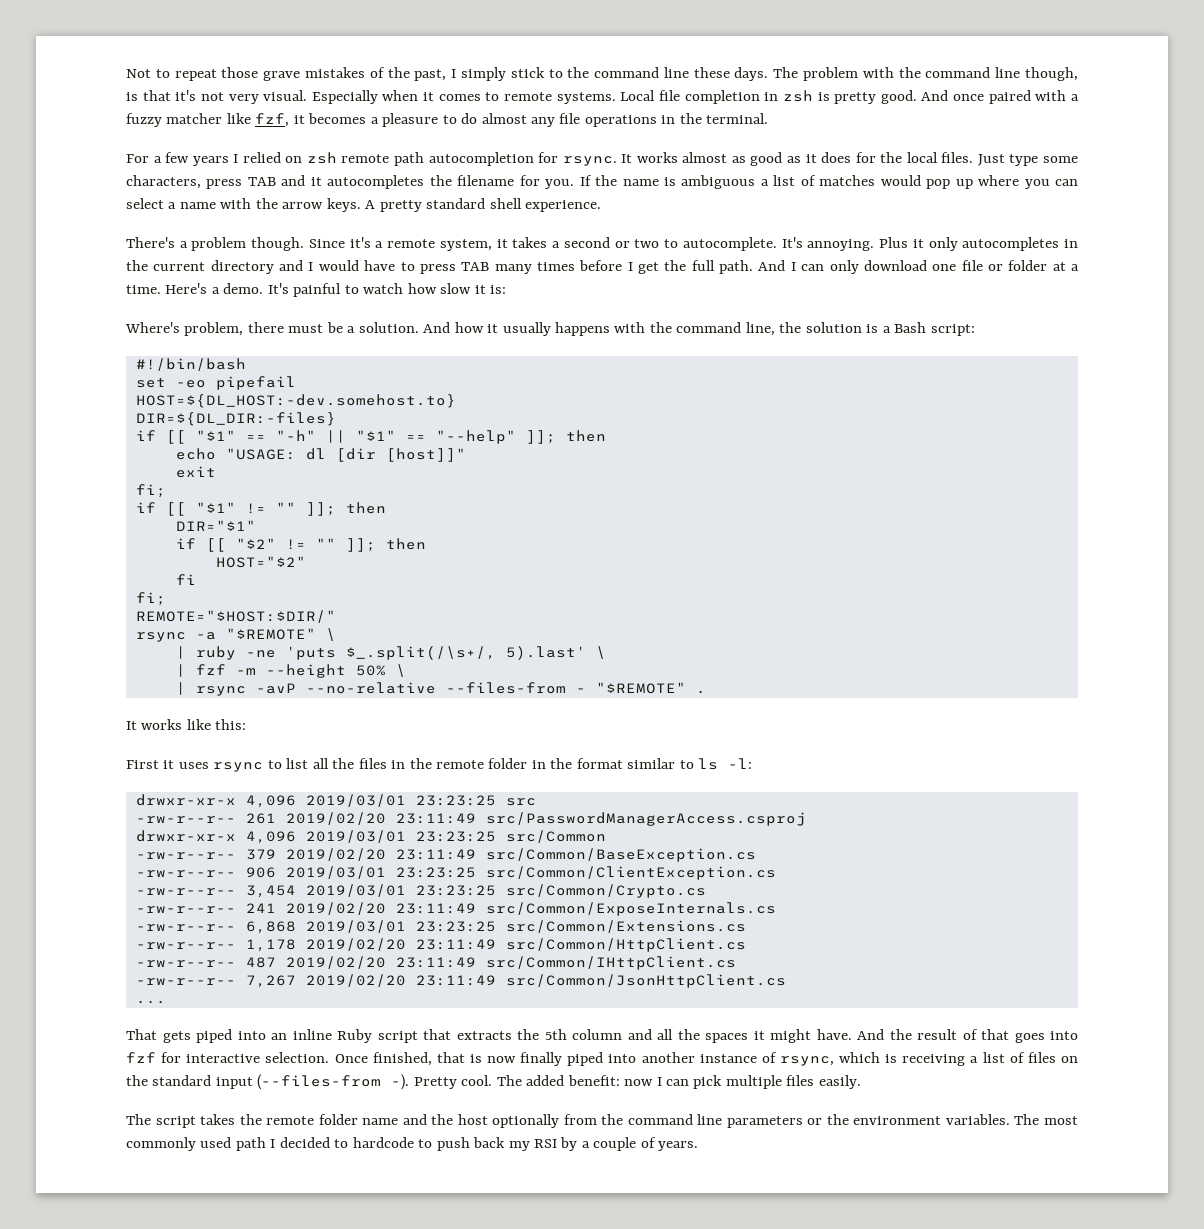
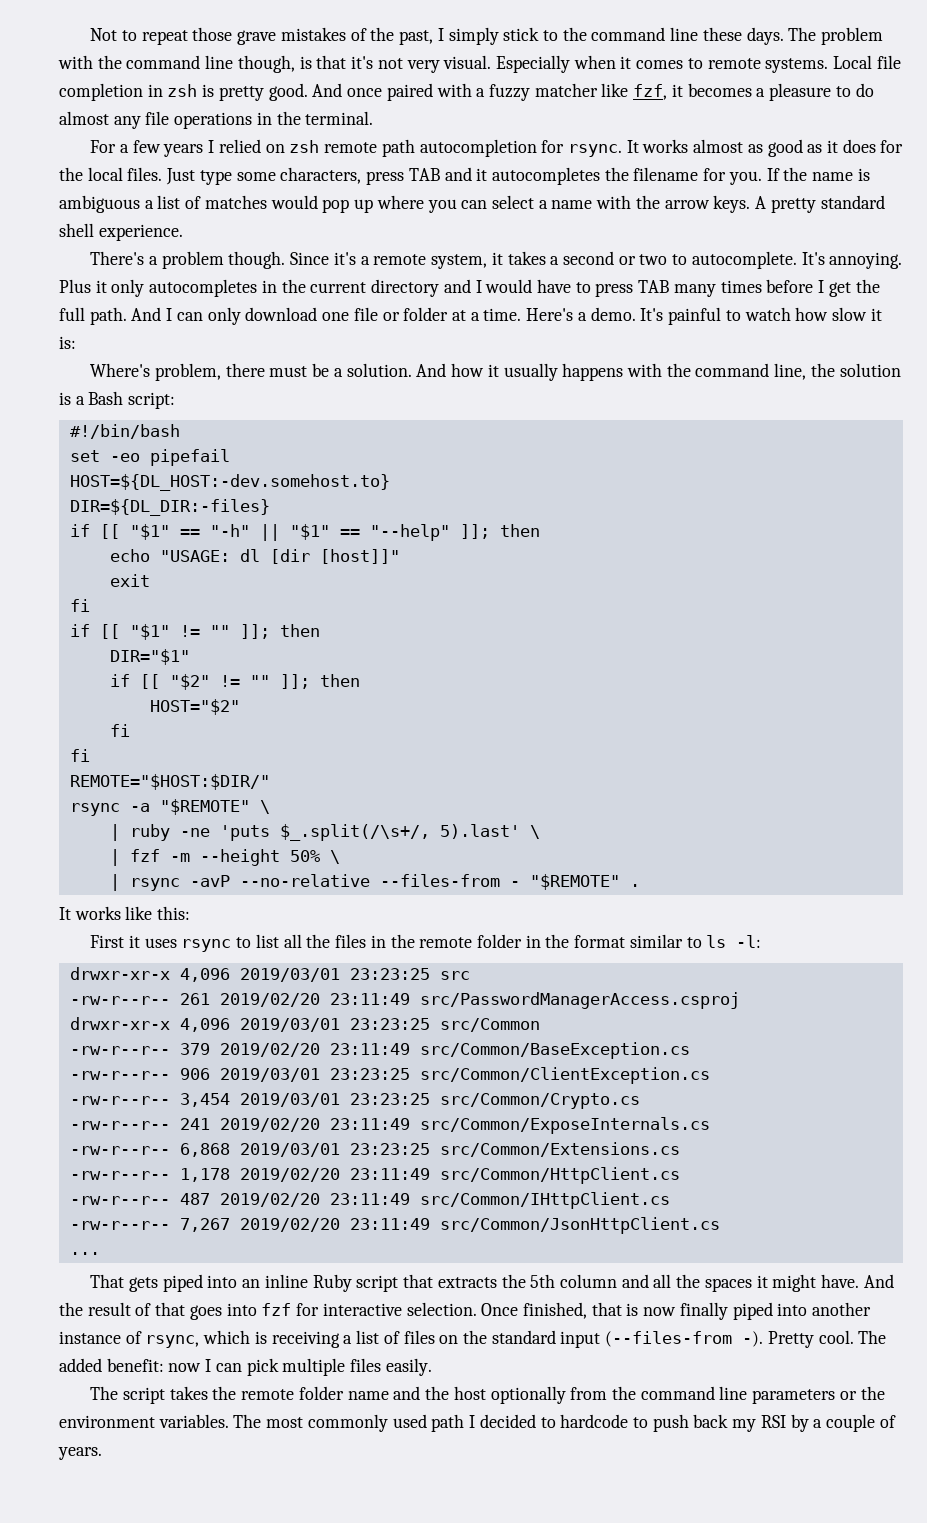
  exit
- fi;
+ fi
  HOST="$2"
  fi
- fi;
+ fi

